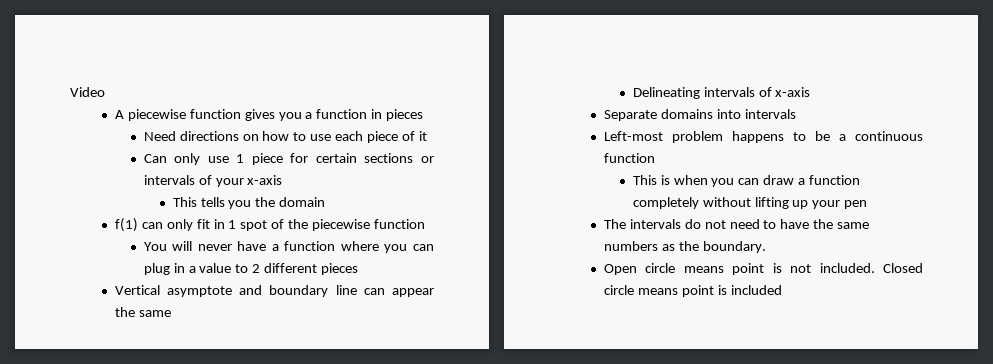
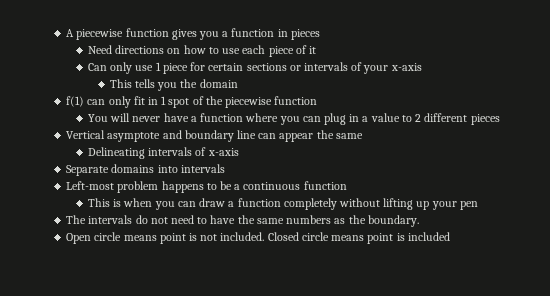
- Video

